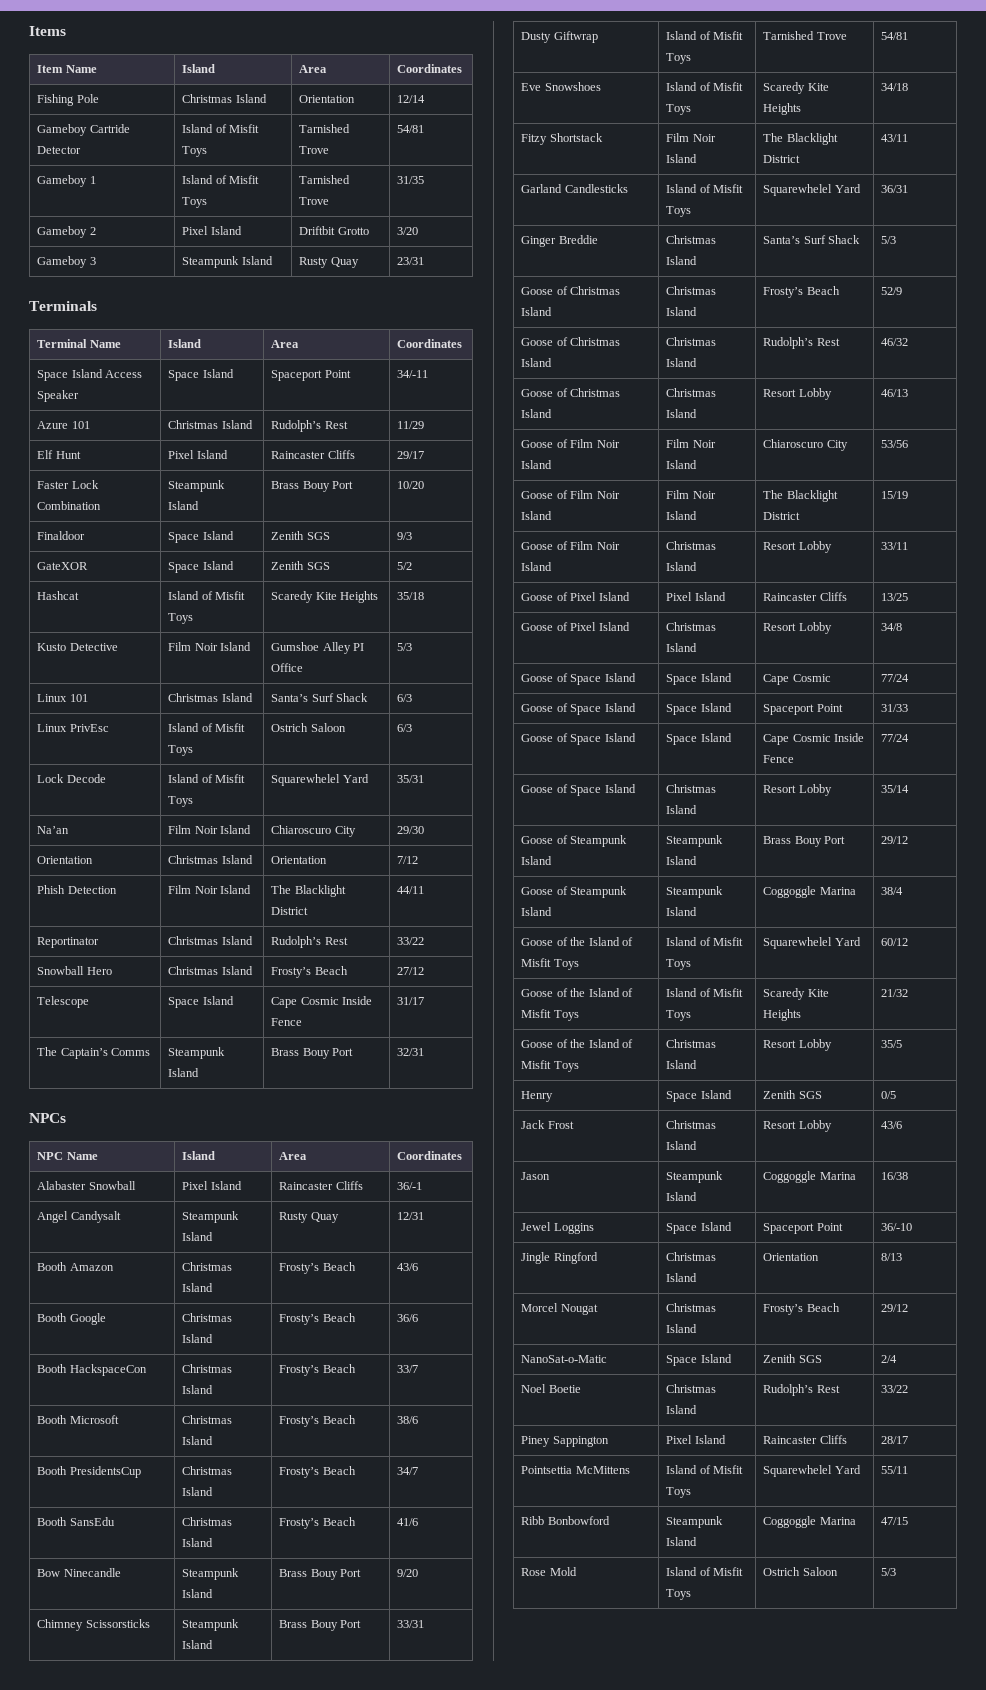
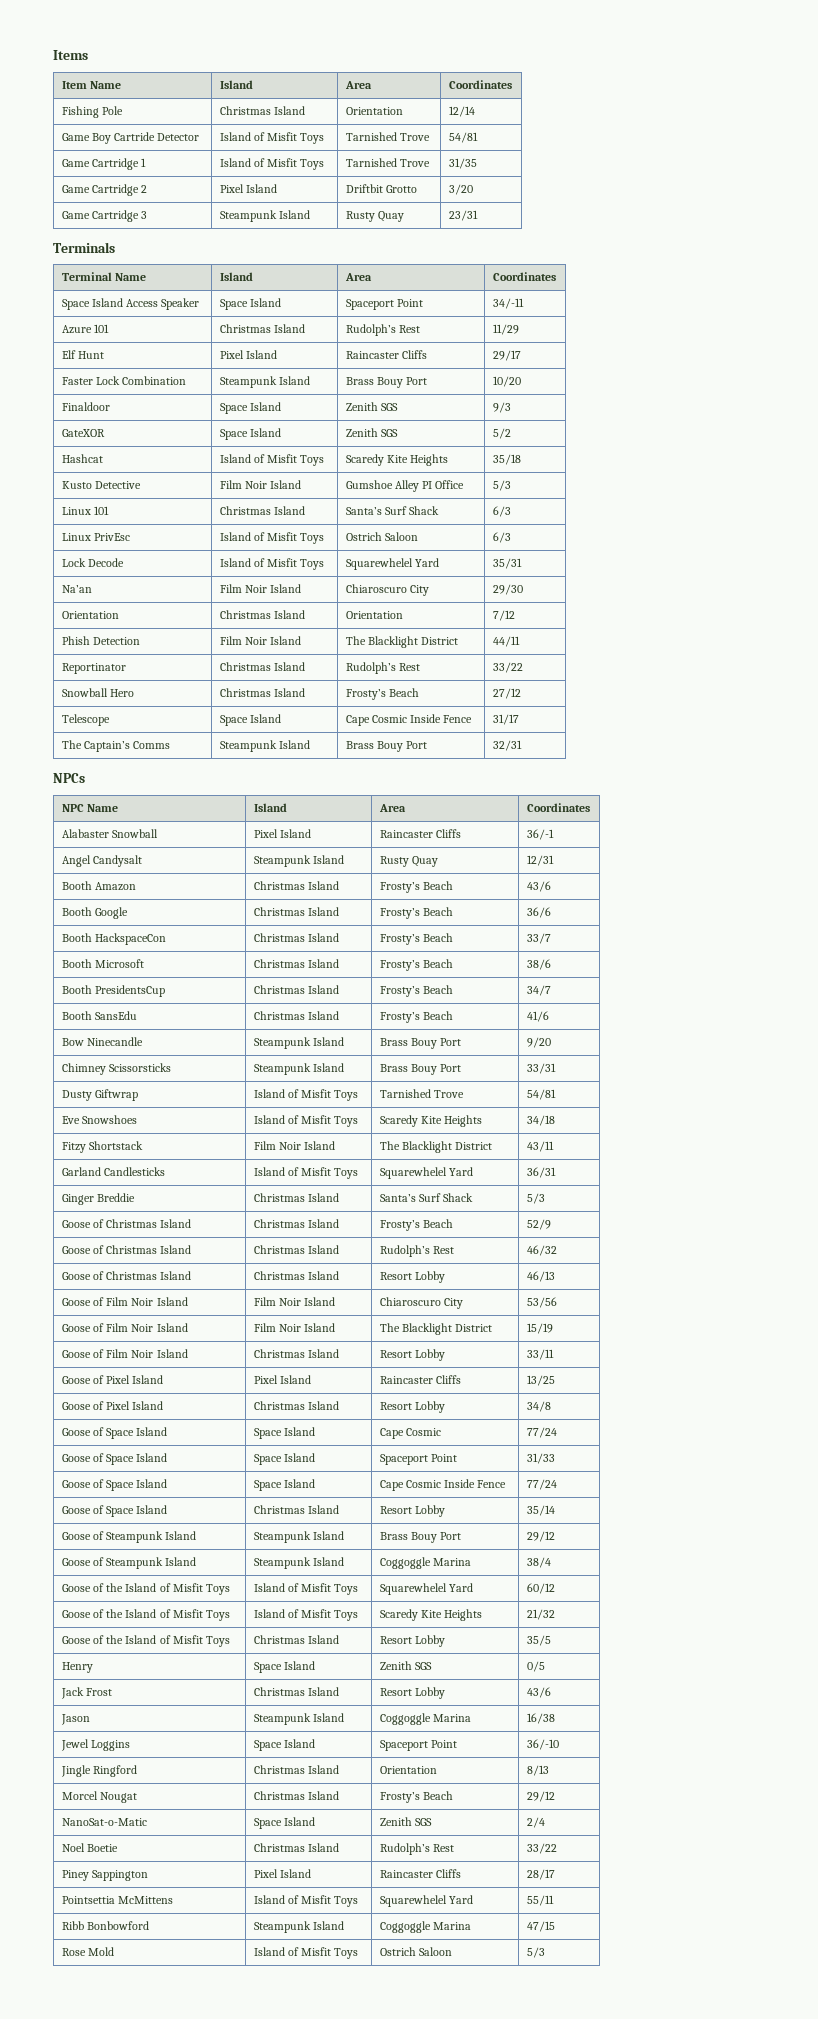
- Gameboy Cartride Detector | Island of Misfit Toys | Tarnished Trove | 54/81
+ Game Boy Cartride Detector | Island of Misfit Toys | Tarnished Trove | 54/81
- Gameboy 1 | Island of Misfit Toys | Tarnished Trove | 31/35
+ Game Cartridge 1 | Island of Misfit Toys | Tarnished Trove | 31/35
- Gameboy 2 | Pixel Island | Driftbit Grotto | 3/20
+ Game Cartridge 2 | Pixel Island | Driftbit Grotto | 3/20
- Gameboy 3 | Steampunk Island | Rusty Quay | 23/31
+ Game Cartridge 3 | Steampunk Island | Rusty Quay | 23/31

